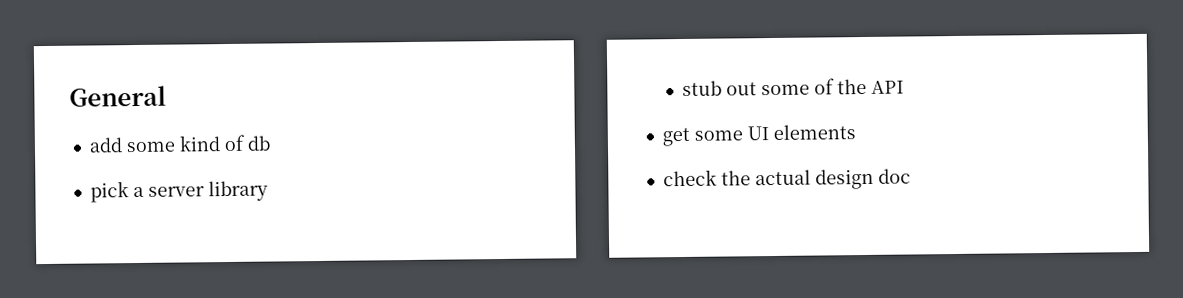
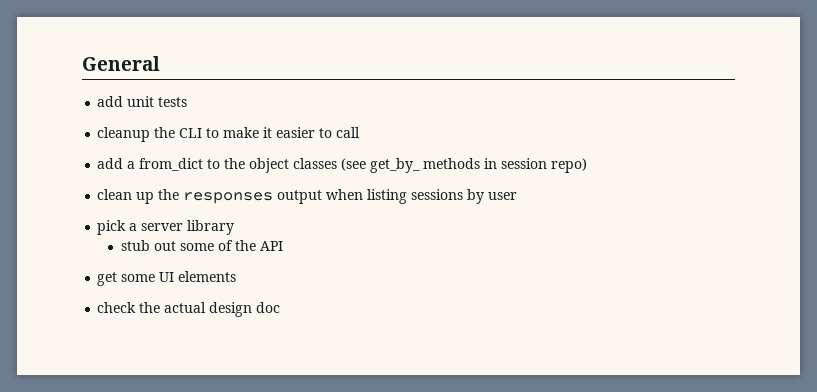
- add some kind of db
+ add unit tests
+ cleanup the CLI to make it easier to call
+ add a from_dict to the object classes (see get_by_ methods in session repo)
+ clean up the responses output when listing sessions by user

